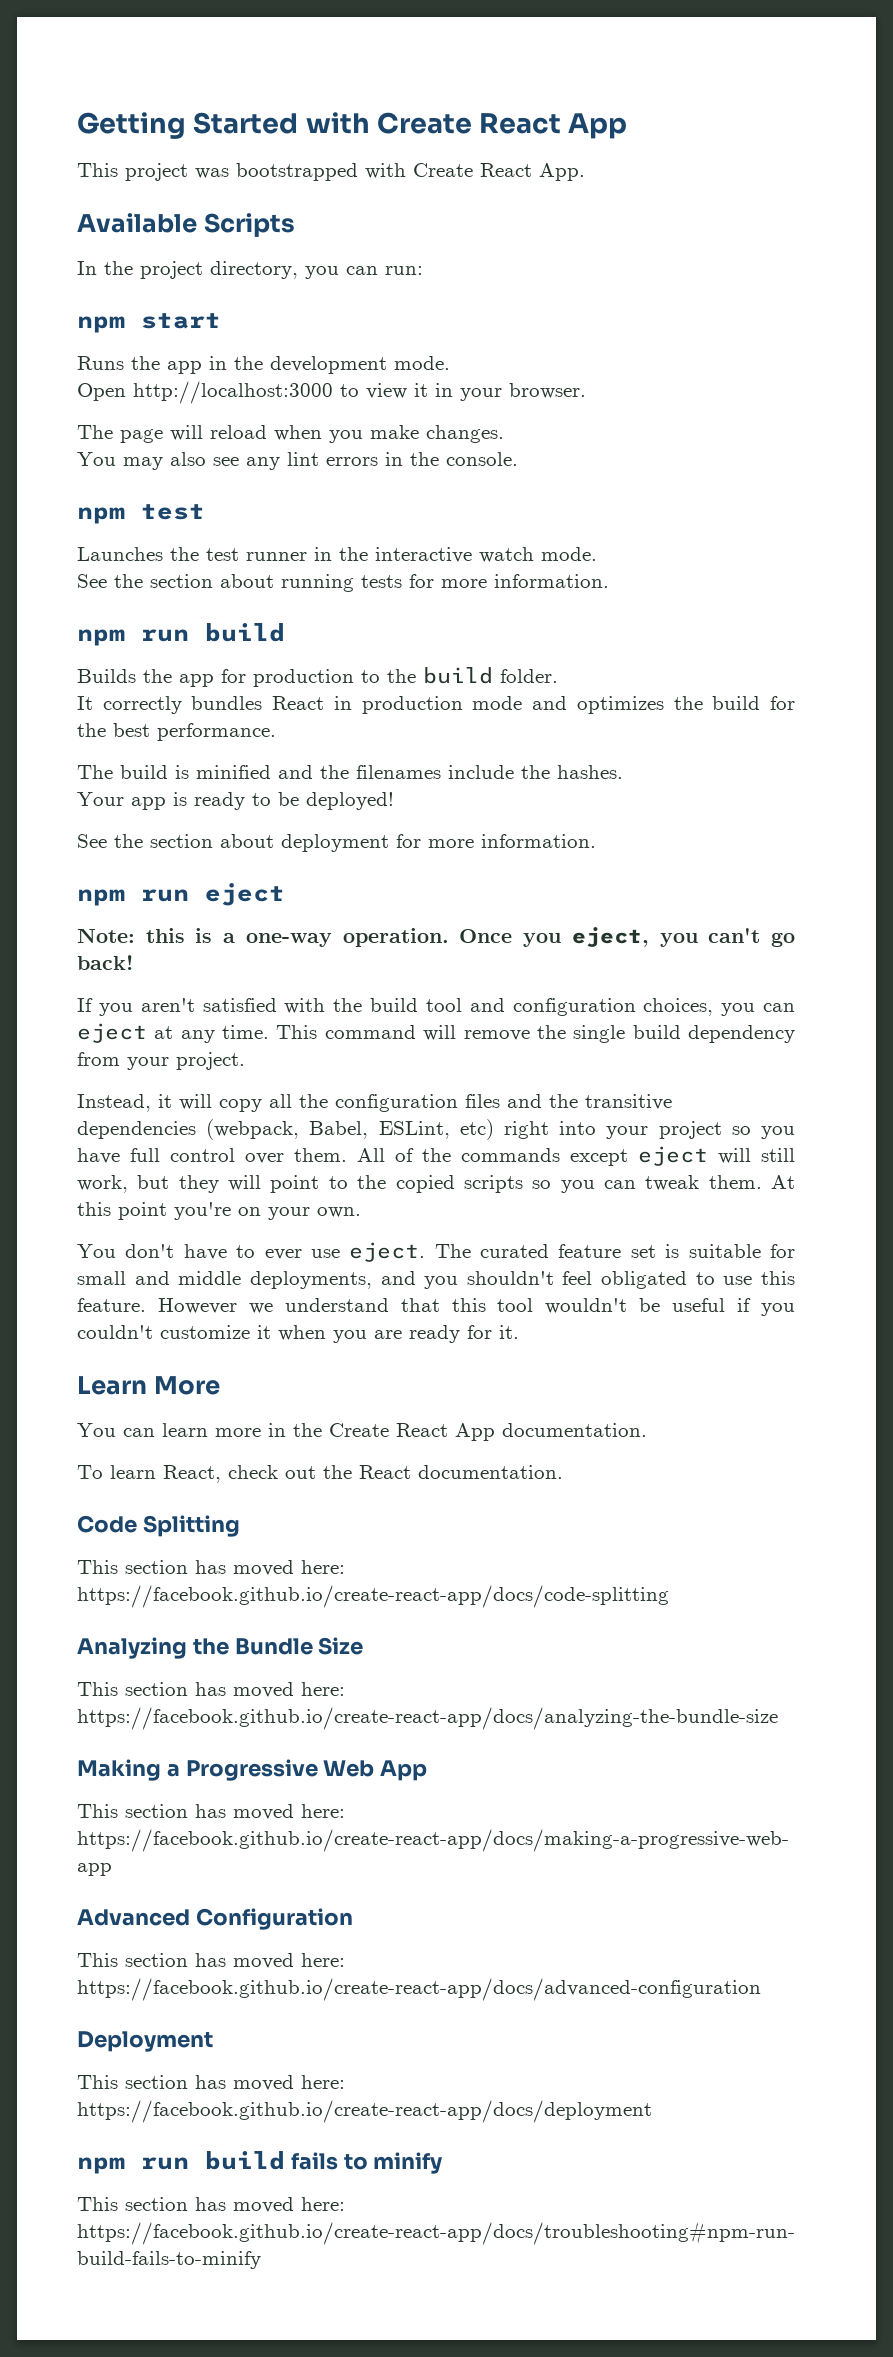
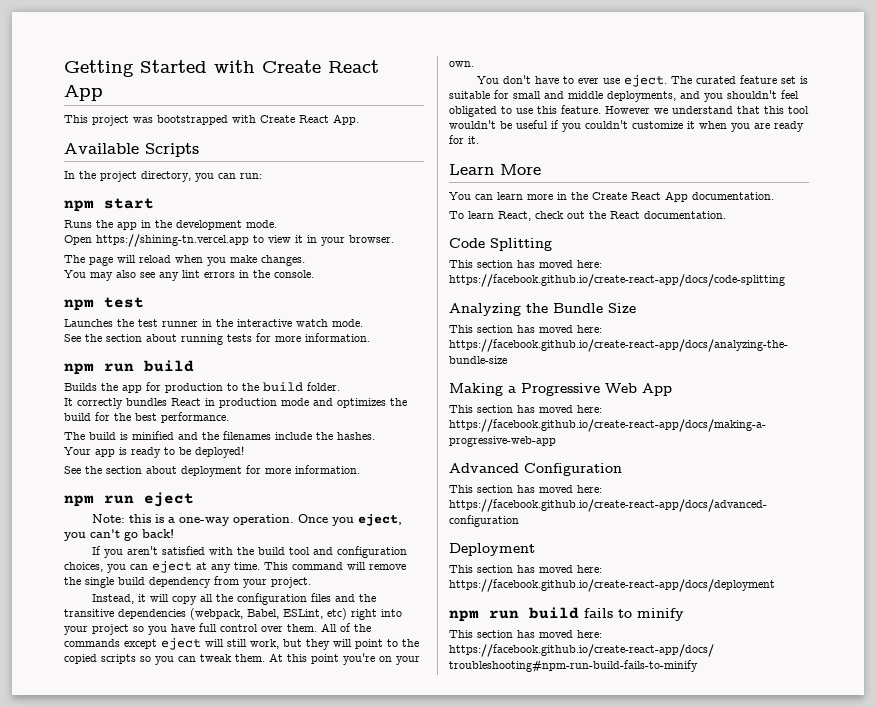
- Open http://localhost:3000 to view it in your browser.
+ Open https://shining-tn.vercel.app to view it in your browser.

